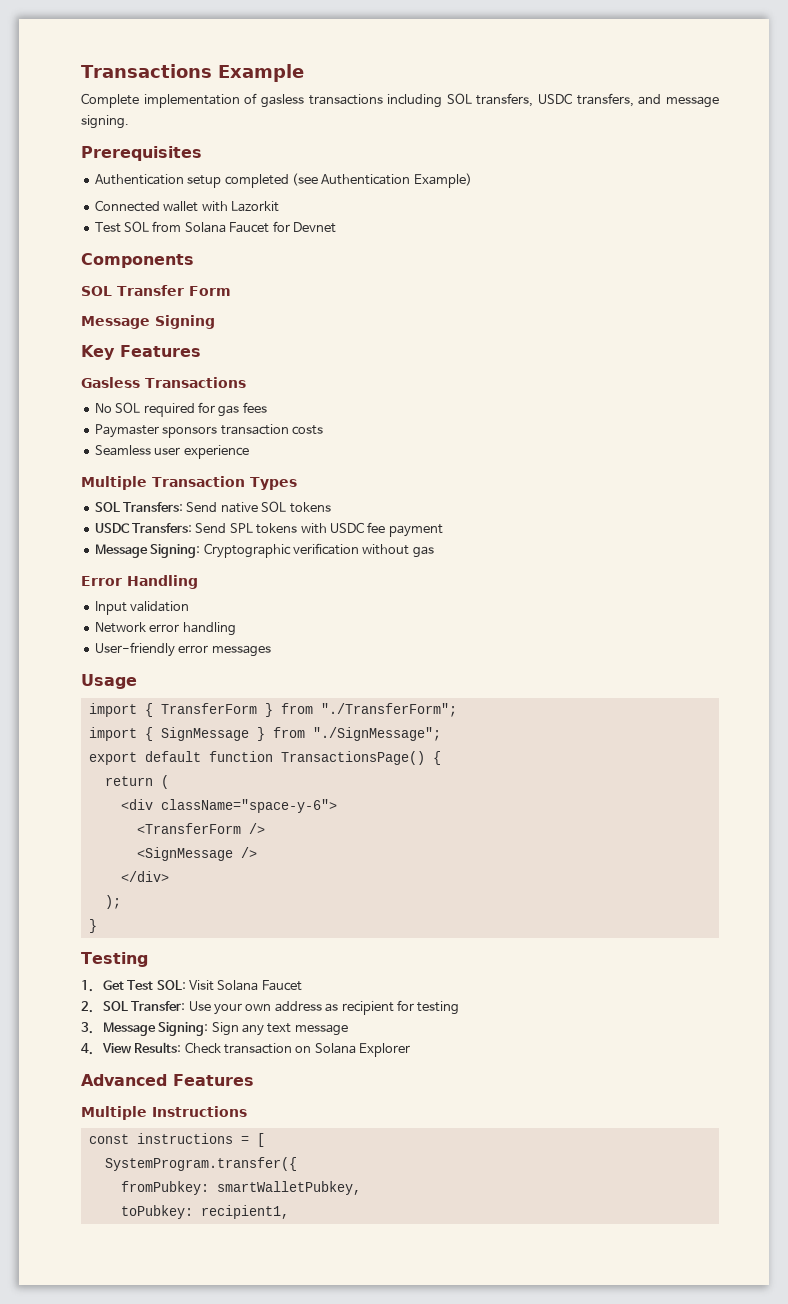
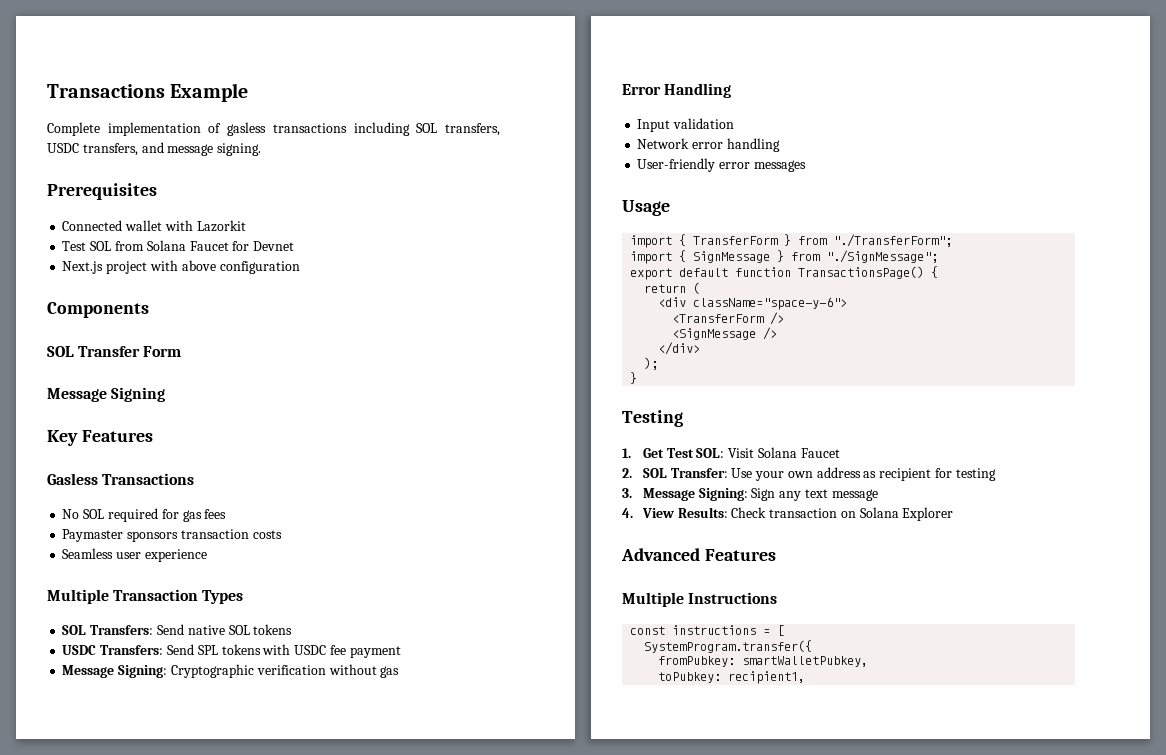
- Authentication setup completed (see Authentication Example)
+ Next.js project with above configuration

